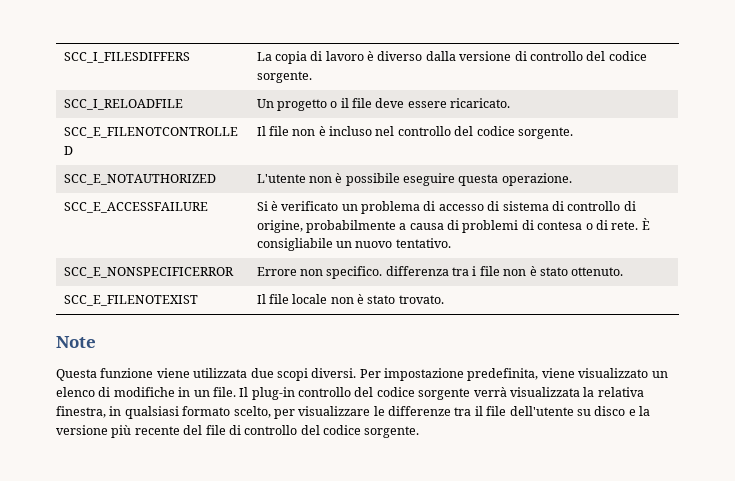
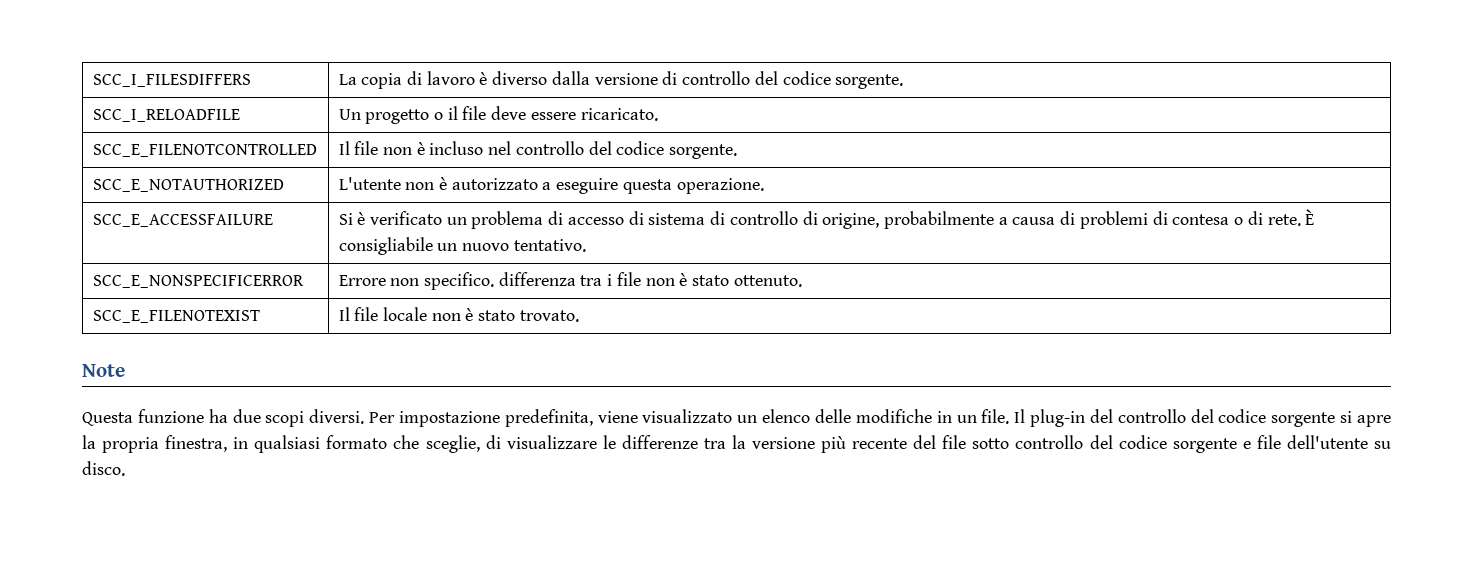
- SCC_E_NOTAUTHORIZED | L'utente non è possibile eseguire questa operazione.
+ SCC_E_NOTAUTHORIZED | L'utente non è autorizzato a eseguire questa operazione.
- Questa funzione viene utilizzata due scopi diversi.
+ Questa funzione ha due scopi diversi.
- Per impostazione predefinita, viene visualizzato un elenco di modifiche in un file.
+ Per impostazione predefinita, viene visualizzato un elenco delle modifiche in un file.
- Il plug-in controllo del codice sorgente verrà visualizzata la relativa finestra, in qualsiasi formato scelto, per visualizzare le differenze tra il file dell'utente su disco e la versione più recente del file di controllo del codice sorgente.
+ Il plug-in del controllo del codice sorgente si apre la propria finestra, in qualsiasi formato che sceglie, di visualizzare le differenze tra la versione più recente del file sotto controllo del codice sorgente e file dell'utente su disco.

